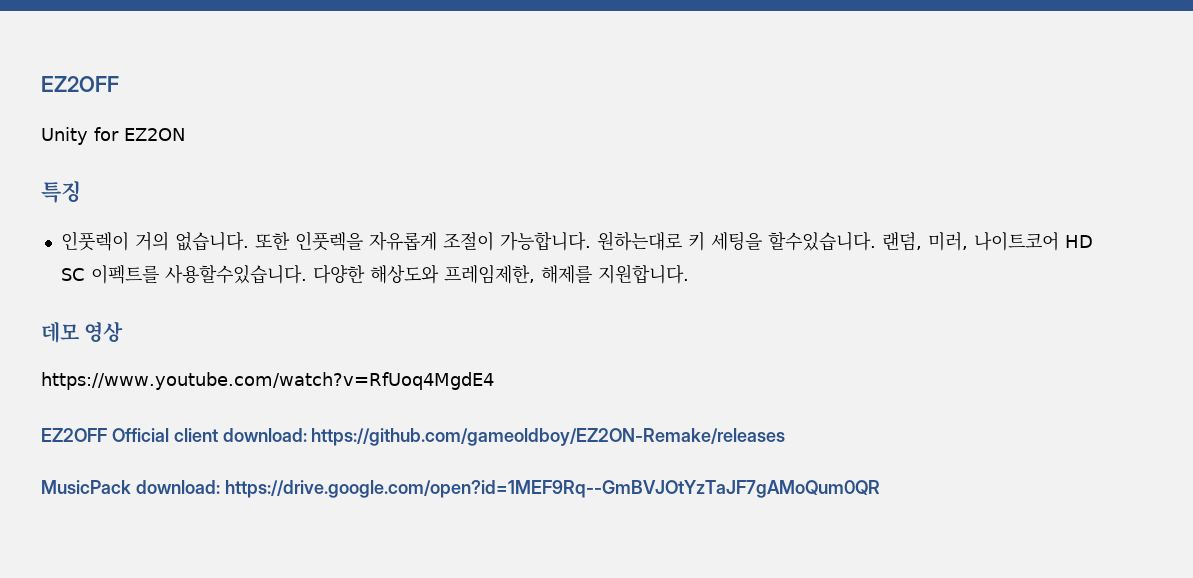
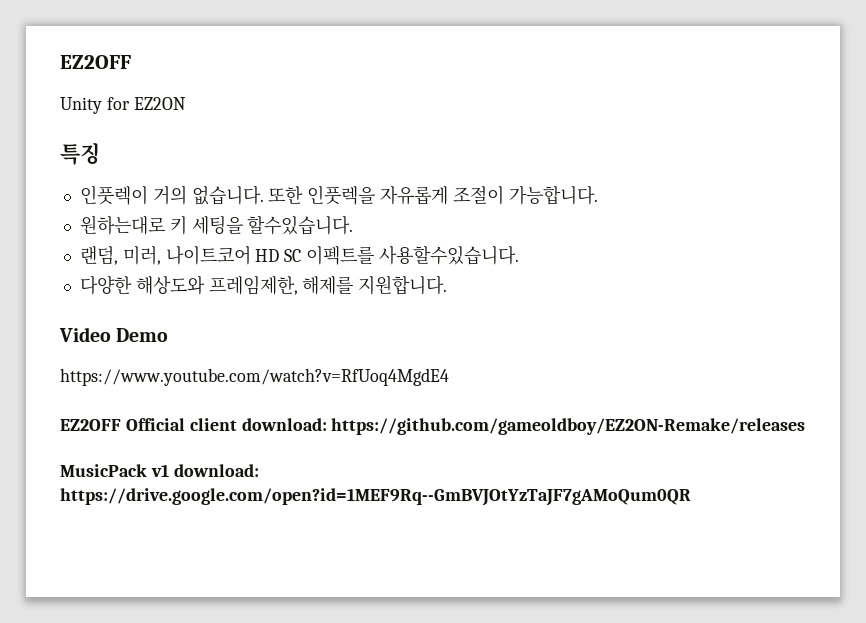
- 또한 인풋렉을 자유롭게 조절이 가능합니다. 원하는대로 키 세팅을 할수있습니다. 랜덤, 미러, 나이트코어 HD SC 이펙트를 사용할수있습니다. 다양한 해상도와 프레임제한, 해제를 지원합니다.
+ 또한 인풋렉을 자유롭게 조절이 가능합니다.
+ 원하는대로 키 세팅을 할수있습니다.
+ 랜덤, 미러, 나이트코어 HD SC 이펙트를 사용할수있습니다.
+ 다양한 해상도와 프레임제한, 해제를 지원합니다.
- 데모 영상
+ Video Demo
- MusicPack download: https://drive.google.com/open?id=1MEF9Rq--GmBVJOtYzTaJF7gAMoQum0QR
+ MusicPack v1 download: https://drive.google.com/open?id=1MEF9Rq--GmBVJOtYzTaJF7gAMoQum0QR

